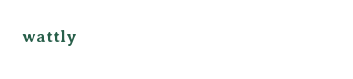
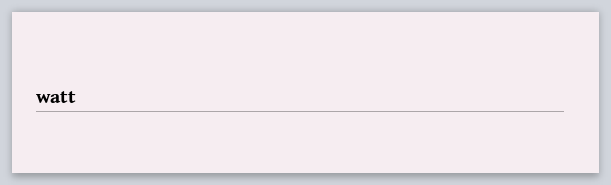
- wattly
+ watt

